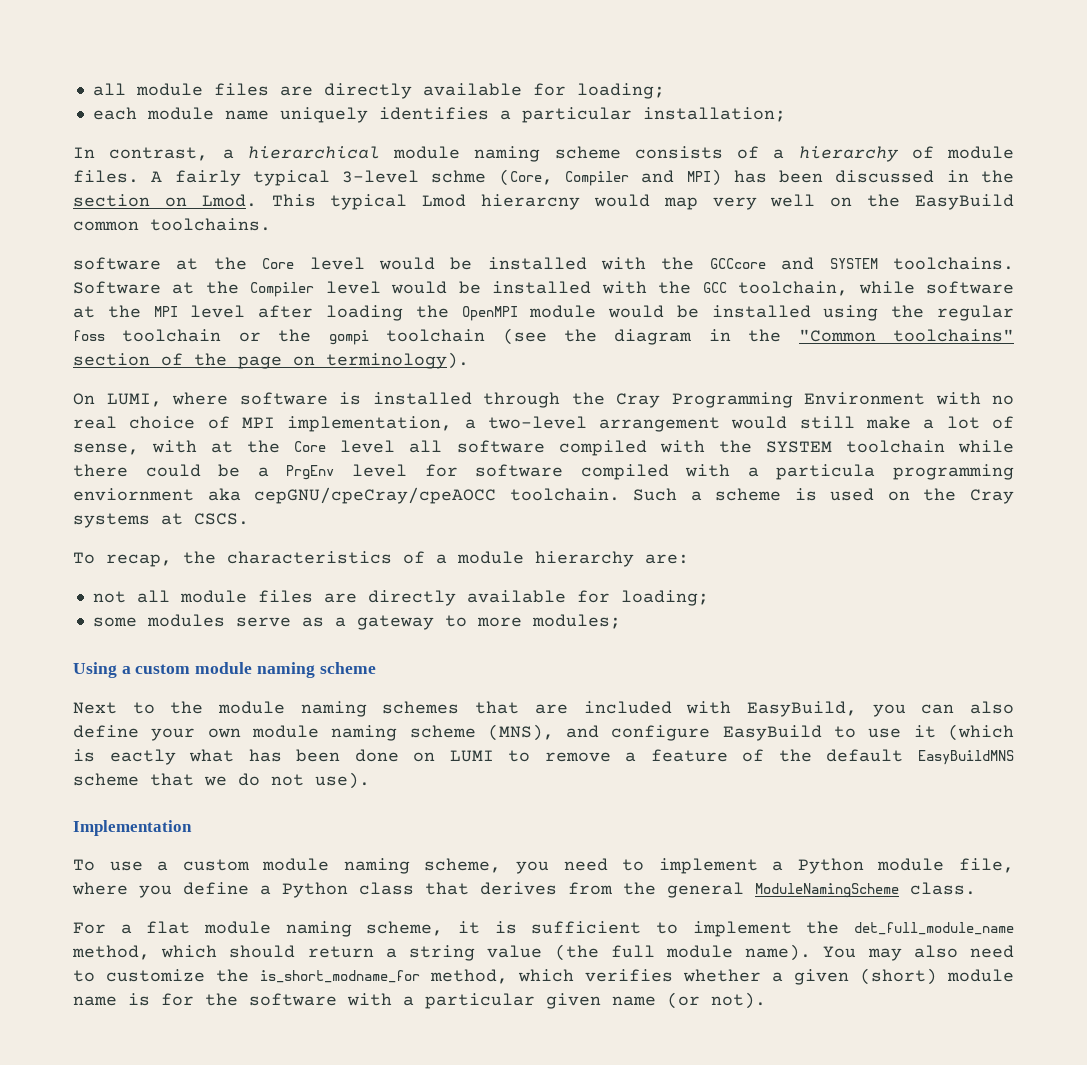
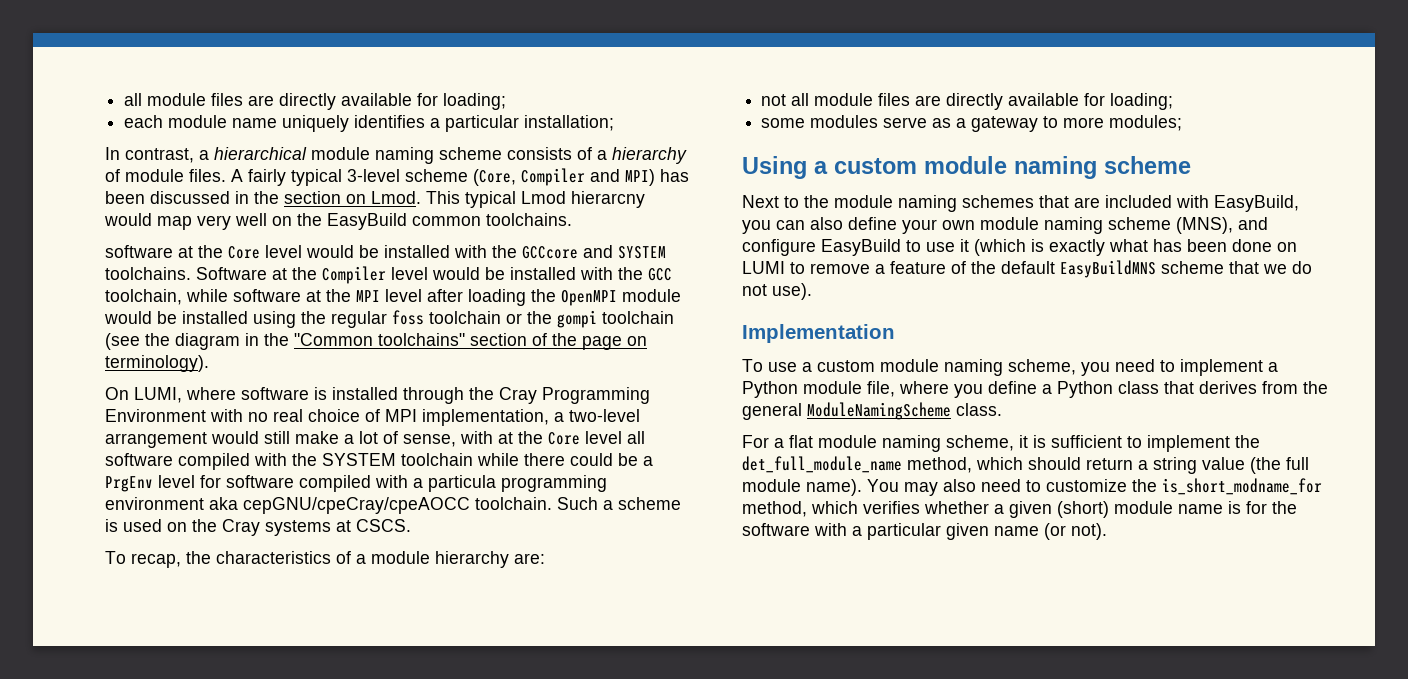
- A fairly typical 3-level schme (Core, Compiler and MPI) has been discussed in the section on Lmod.
+ A fairly typical 3-level scheme (Core, Compiler and MPI) has been discussed in the section on Lmod.
- On LUMI, where software is installed through the Cray Programming Environment with no real choice of MPI implementation, a two-level arrangement would still make a lot of sense, with at the Core level all software compiled with the SYSTEM toolchain while there could be a PrgEnv level for software compiled with a particula programming enviornment aka cepGNU/cpeCray/cpeAOCC toolchain.
+ On LUMI, where software is installed through the Cray Programming Environment with no real choice of MPI implementation, a two-level arrangement would still make a lot of sense, with at the Core level all software compiled with the SYSTEM toolchain while there could be a PrgEnv level for software compiled with a particula programming environment aka cepGNU/cpeCray/cpeAOCC toolchain.
- Next to the module naming schemes that are included with EasyBuild, you can also define your own module naming scheme (MNS), and configure EasyBuild to use it (which is eactly what has been done on LUMI to remove a feature of the default EasyBuildMNS scheme that we do not use).
+ Next to the module naming schemes that are included with EasyBuild, you can also define your own module naming scheme (MNS), and configure EasyBuild to use it (which is exactly what has been done on LUMI to remove a feature of the default EasyBuildMNS scheme that we do not use).

